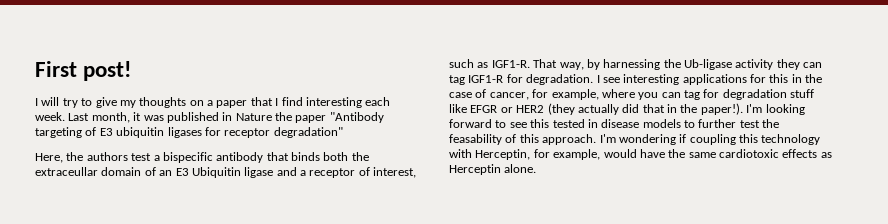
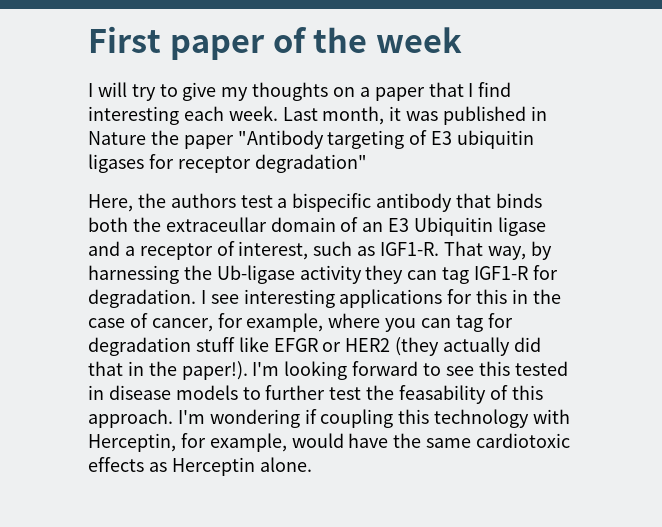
- First post!
+ First paper of the week

